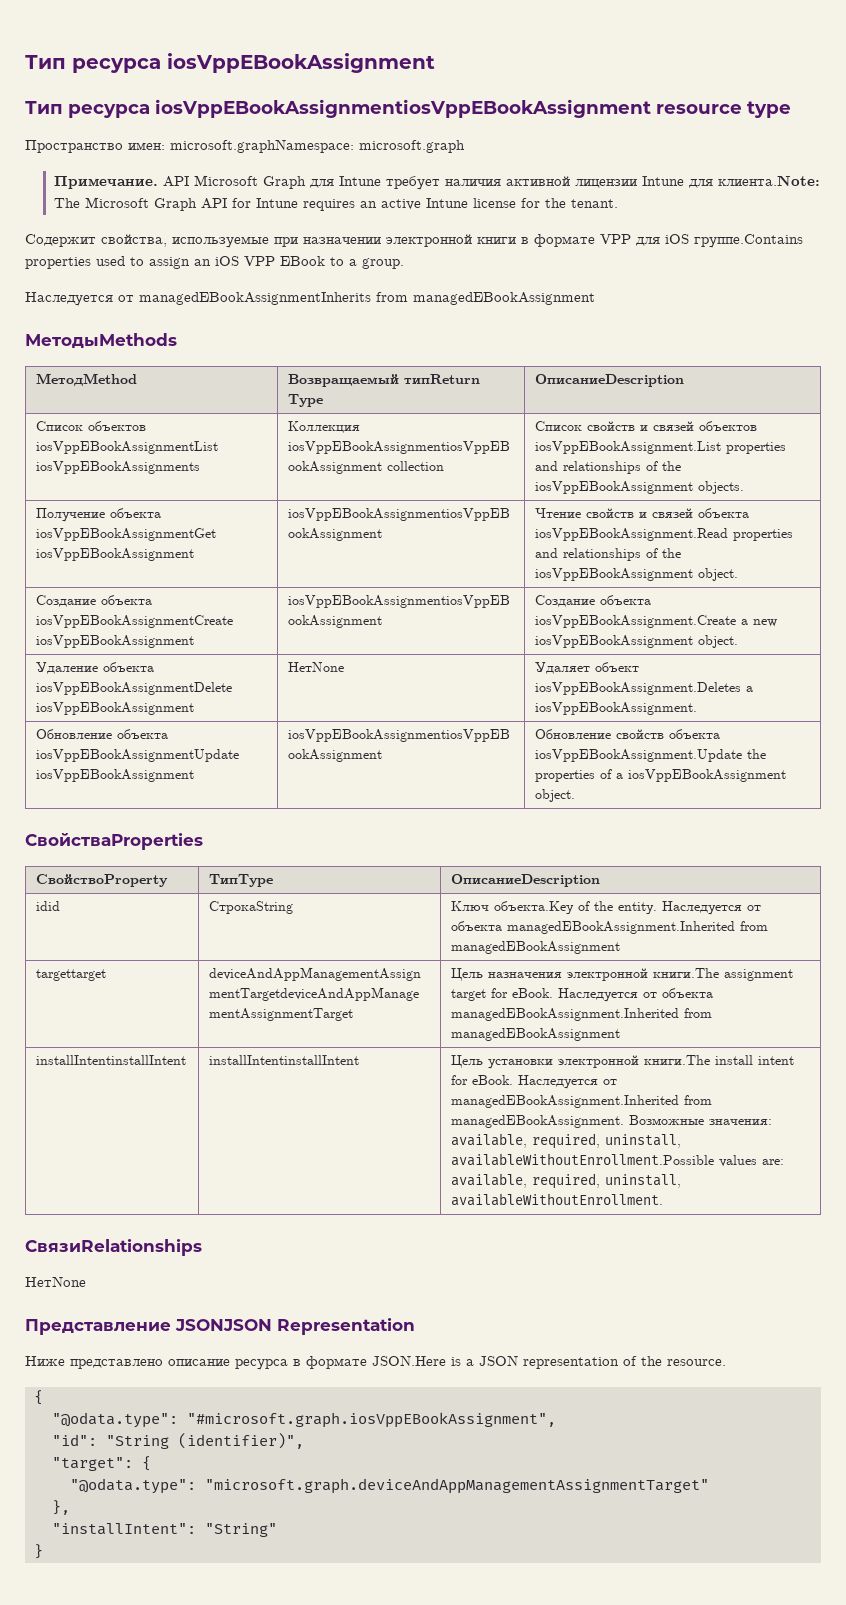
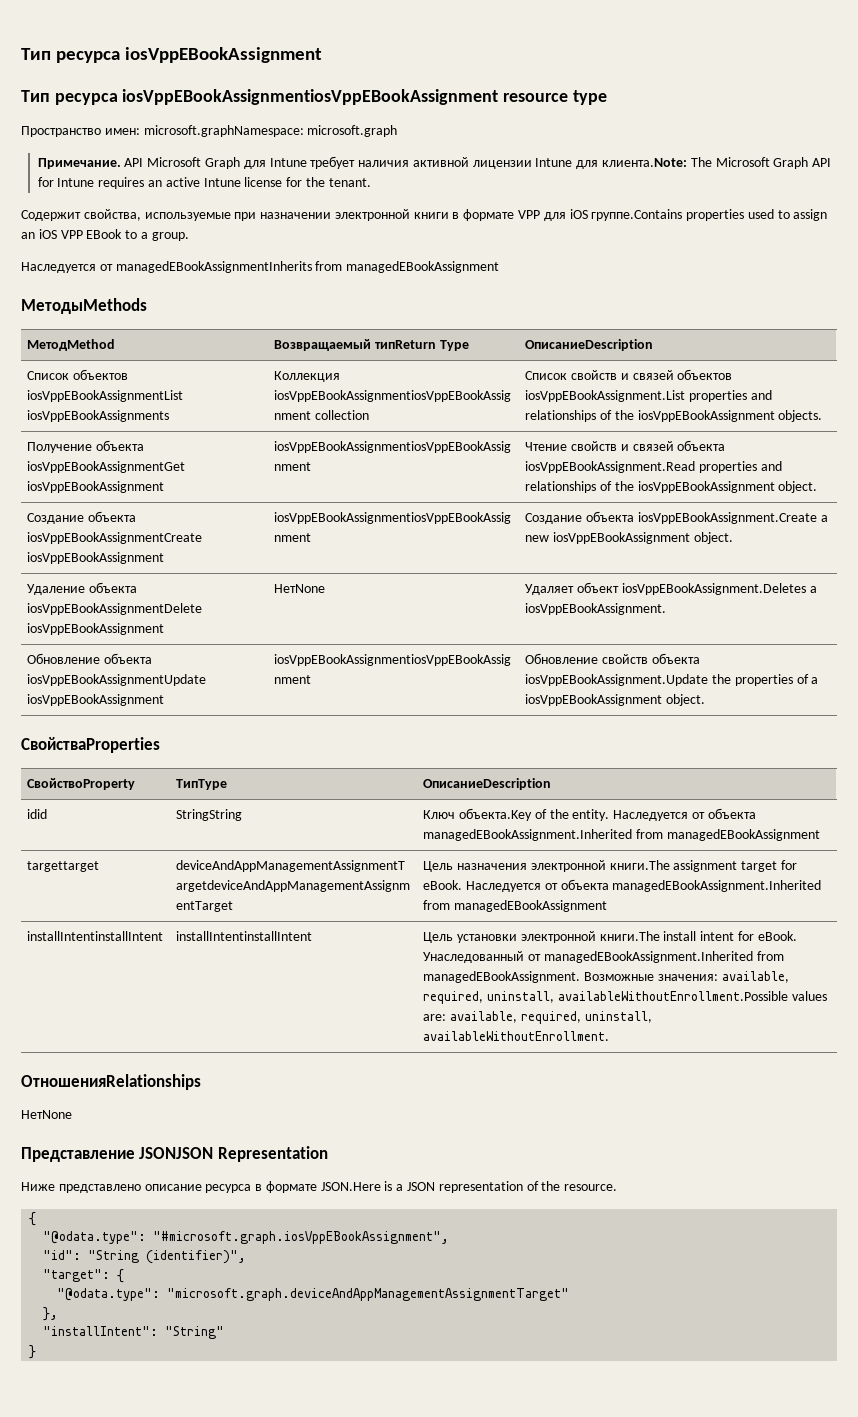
- idid | СтрокаString | Ключ объекта.Key of the entity. Наследуется от объекта managedEBookAssignment.Inherited from managedEBookAssignment
+ idid | StringString | Ключ объекта.Key of the entity. Наследуется от объекта managedEBookAssignment.Inherited from managedEBookAssignment
- installIntentinstallIntent | installIntentinstallIntent | Цель установки электронной книги.The install intent for eBook. Наследуется от managedEBookAssignment.Inherited from managedEBookAssignment. Возможные значения: available, required, uninstall, availableWithoutEnrollment.Possible values are: available, required, uninstall, availableWithoutEnrollment.
+ installIntentinstallIntent | installIntentinstallIntent | Цель установки электронной книги.The install intent for eBook. Унаследованный от managedEBookAssignment.Inherited from managedEBookAssignment. Возможные значения: available, required, uninstall, availableWithoutEnrollment.Possible values are: available, required, uninstall, availableWithoutEnrollment.
- СвязиRelationships
+ ОтношенияRelationships

